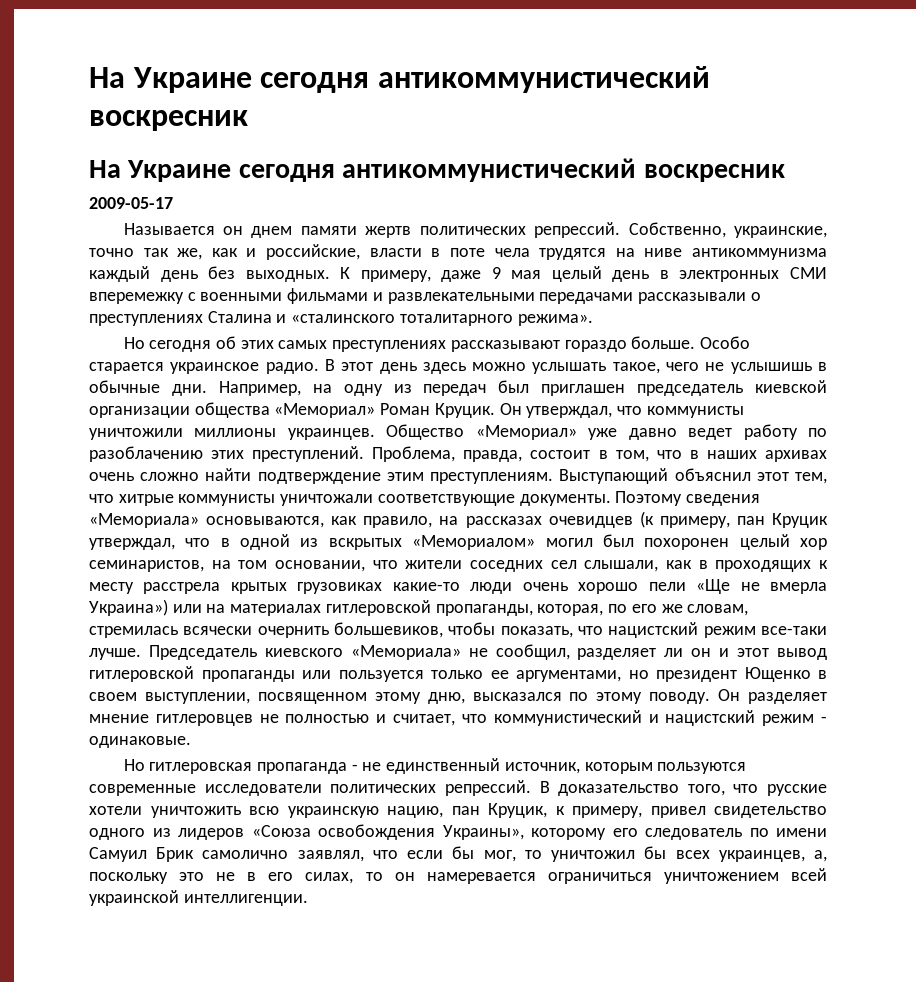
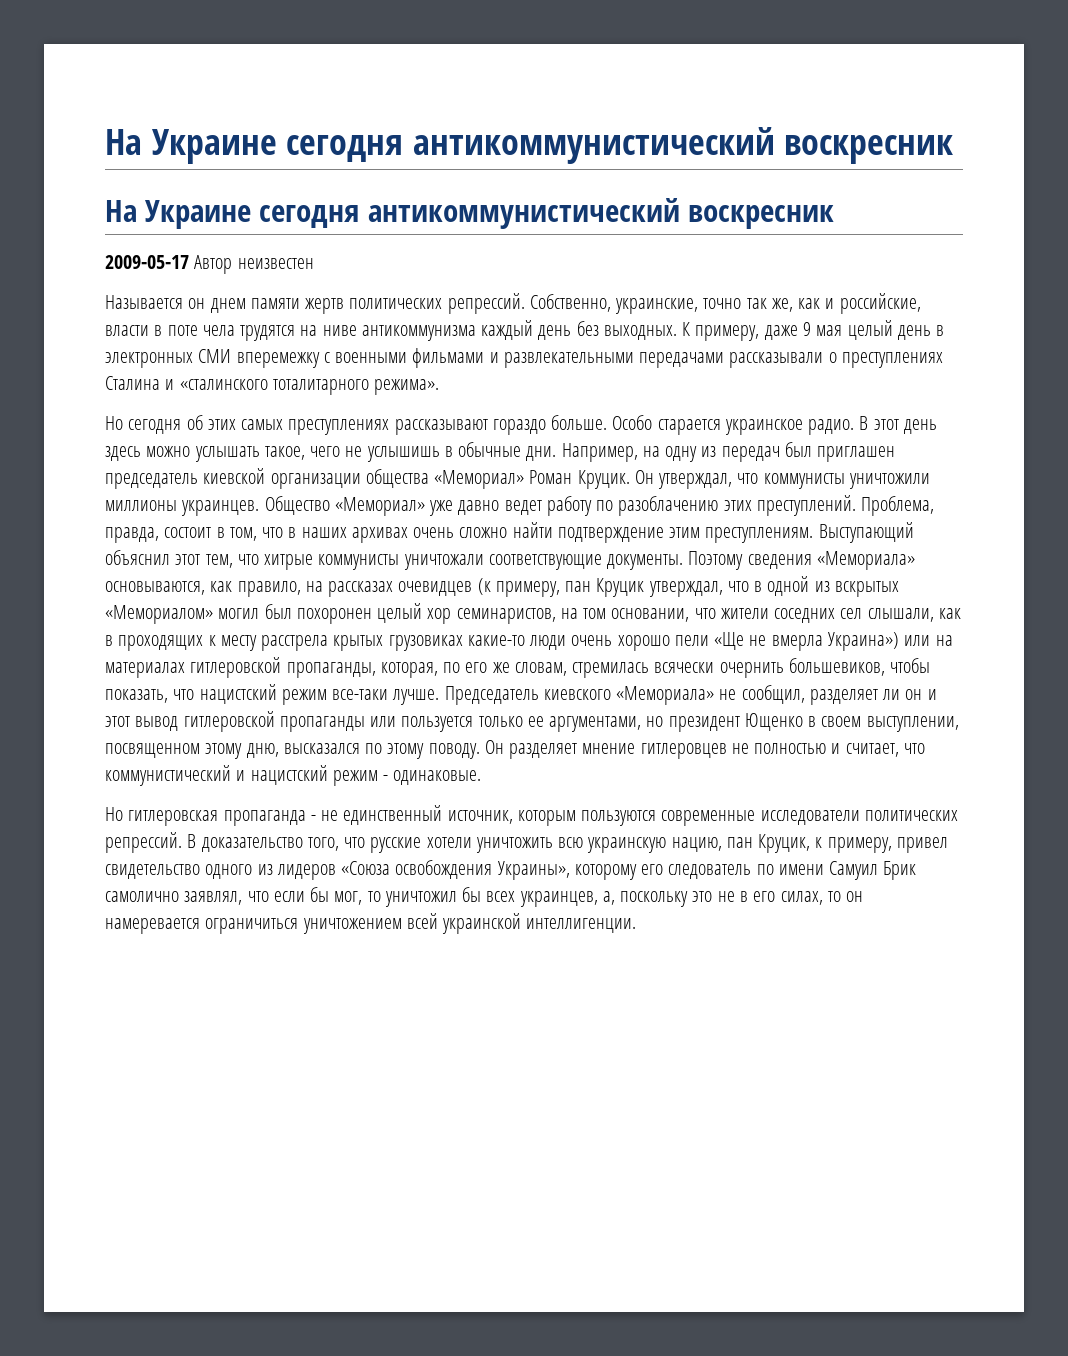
- 2009-05-17
+ 2009-05-17 Автор неизвестен

